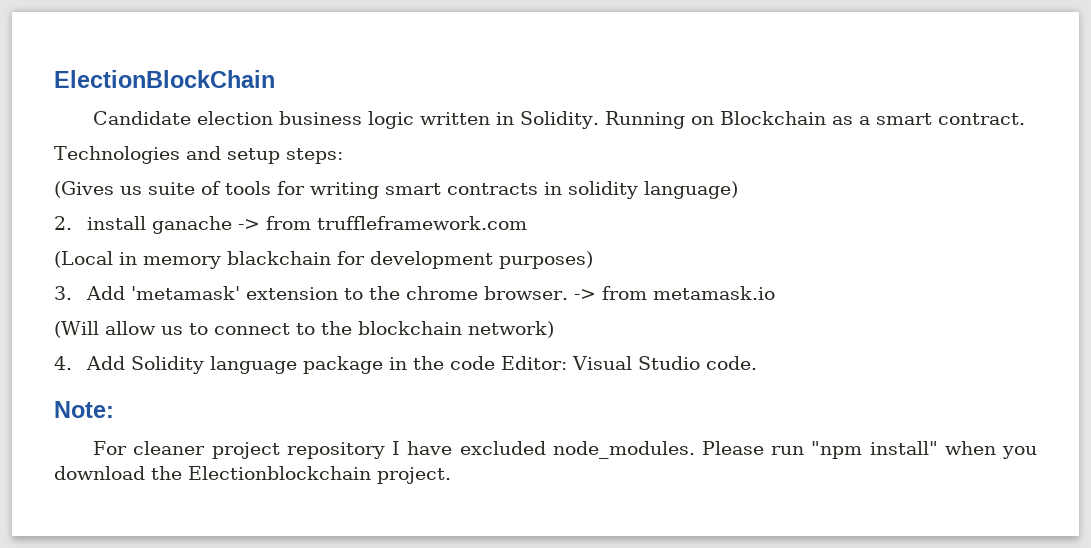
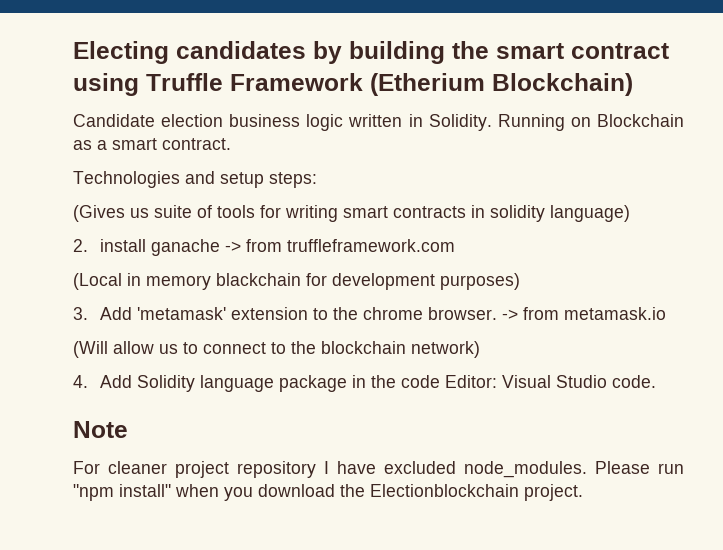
- ElectionBlockChain
+ Electing candidates by building the smart contract using Truffle Framework (Etherium Blockchain)
- Note:
+ Note

